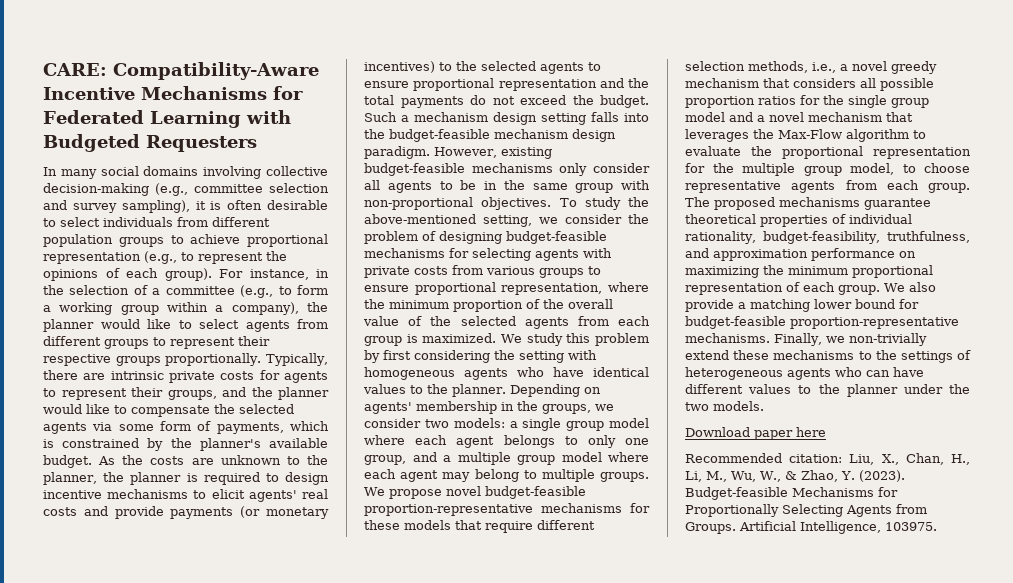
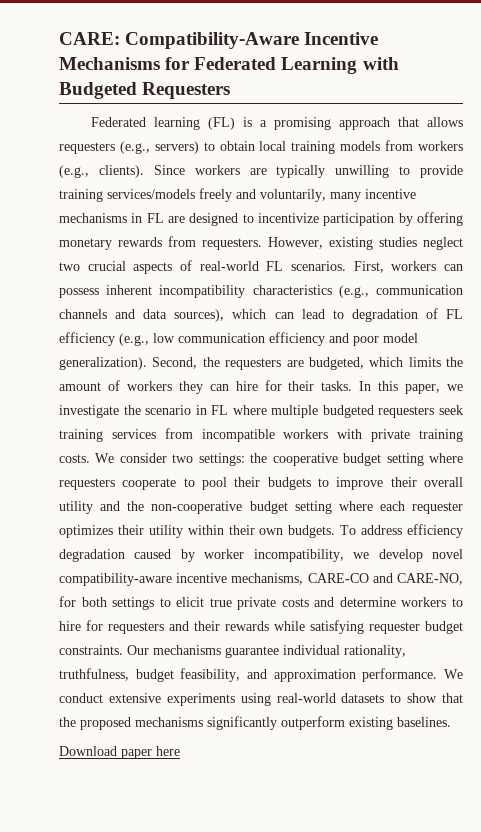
- In many social domains involving collective decision-making (e.g., committee selection and survey sampling), it is often desirable to select individuals from different population groups to achieve proportional representation (e.g., to represent the opinions of each group). For instance, in the selection of a committee (e.g., to form a working group within a company), the planner would like to select agents from different groups to represent their respective groups proportionally. Typically, there are intrinsic private costs for agents to represent their groups, and the planner would like to compensate the selected agents via some form of payments, which is constrained by the planner's available budget. As the costs are unknown to the planner, the planner is required to design incentive mechanisms to elicit agents' real costs and provide payments (or monetary incentives) to the selected agents to ensure proportional representation and the total payments do not exceed the budget. Such a mechanism design setting falls into the budget-feasible mechanism design paradigm. However, existing budget-feasible mechanisms only consider all agents to be in the same group with non-proportional objectives. To study the above-mentioned setting, we consider the problem of designing budget-feasible mechanisms for selecting agents with private costs from various groups to ensure proportional representation, where the minimum proportion of the overall value of the selected agents from each group is maximized. We study this problem by first considering the setting with homogeneous agents who have identical values to the planner. Depending on agents' membership in the groups, we consider two models: a single group model where each agent belongs to only one group, and a multiple group model where each agent may belong to multiple groups. We propose novel budget-feasible proportion-representative mechanisms for these models that require different selection methods, i.e., a novel greedy mechanism that considers all possible proportion ratios for the single group model and a novel mechanism that leverages the Max-Flow algorithm to evaluate the proportional representation for the multiple group model, to choose representative agents from each group. The proposed mechanisms guarantee theoretical properties of individual rationality, budget-feasibility, truthfulness, and approximation performance on maximizing the minimum proportional representation of each group. We also provide a matching lower bound for budget-feasible proportion-representative mechanisms. Finally, we non-trivially extend these mechanisms to the settings of heterogeneous agents who can have different values to the planner under the two models.
+ Federated learning (FL) is a promising approach that allows requesters (e.g., servers) to obtain local training models from workers (e.g., clients). Since workers are typically unwilling to provide training services/models freely and voluntarily, many incentive mechanisms in FL are designed to incentivize participation by offering monetary rewards from requesters. However, existing studies neglect two crucial aspects of real-world FL scenarios. First, workers can possess inherent incompatibility characteristics (e.g., communication channels and data sources), which can lead to degradation of FL efficiency (e.g., low communication efficiency and poor model generalization). Second, the requesters are budgeted, which limits the amount of workers they can hire for their tasks. In this paper, we investigate the scenario in FL where multiple budgeted requesters seek training services from incompatible workers with private training costs. We consider two settings: the cooperative budget setting where requesters cooperate to pool their budgets to improve their overall utility and the non-cooperative budget setting where each requester optimizes their utility within their own budgets. To address efficiency degradation caused by worker incompatibility, we develop novel compatibility-aware incentive mechanisms, CARE-CO and CARE-NO, for both settings to elicit true private costs and determine workers to hire for requesters and their rewards while satisfying requester budget constraints. Our mechanisms guarantee individual rationality, truthfulness, budget feasibility, and approximation performance. We conduct extensive experiments using real-world datasets to show that the proposed mechanisms significantly outperform existing baselines.
  Download paper here
- Recommended citation: Liu, X., Chan, H., Li, M., Wu, W., & Zhao, Y. (2023). Budget-feasible Mechanisms for Proportionally Selecting Agents from Groups. Artificial Intelligence, 103975.

